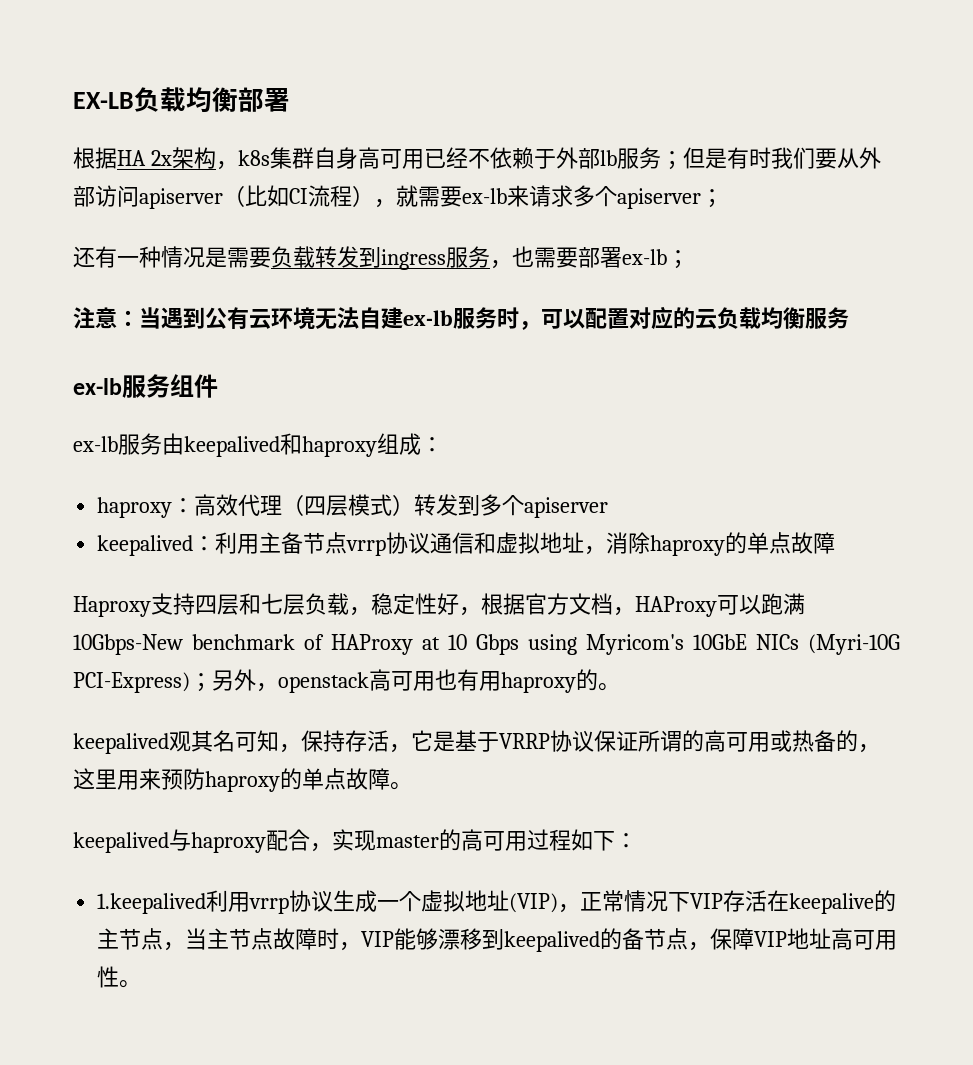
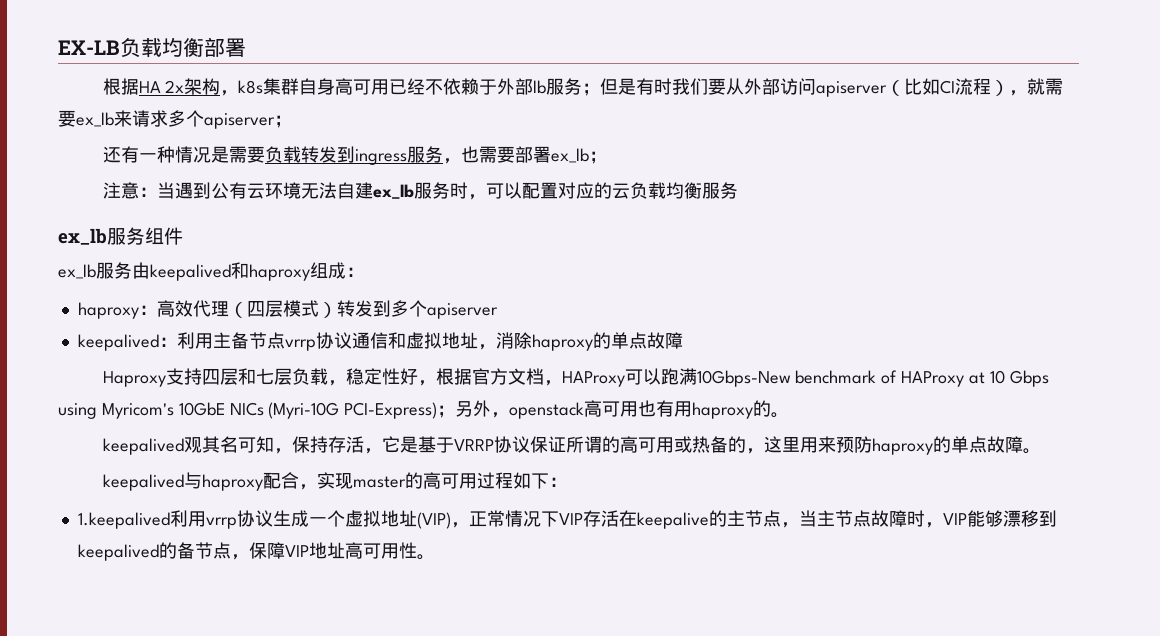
- 根据HA 2x架构，k8s集群自身高可用已经不依赖于外部lb服务；但是有时我们要从外部访问apiserver（比如CI流程），就需要ex-lb来请求多个apiserver；
+ 根据HA 2x架构，k8s集群自身高可用已经不依赖于外部lb服务；但是有时我们要从外部访问apiserver（比如CI流程），就需要ex_lb来请求多个apiserver；
- 还有一种情况是需要负载转发到ingress服务，也需要部署ex-lb；
+ 还有一种情况是需要负载转发到ingress服务，也需要部署ex_lb；
- 注意：当遇到公有云环境无法自建ex-lb服务时，可以配置对应的云负载均衡服务
+ 注意：当遇到公有云环境无法自建ex_lb服务时，可以配置对应的云负载均衡服务
- ex-lb服务组件
+ ex_lb服务组件
- ex-lb服务由keepalived和haproxy组成：
+ ex_lb服务由keepalived和haproxy组成：

